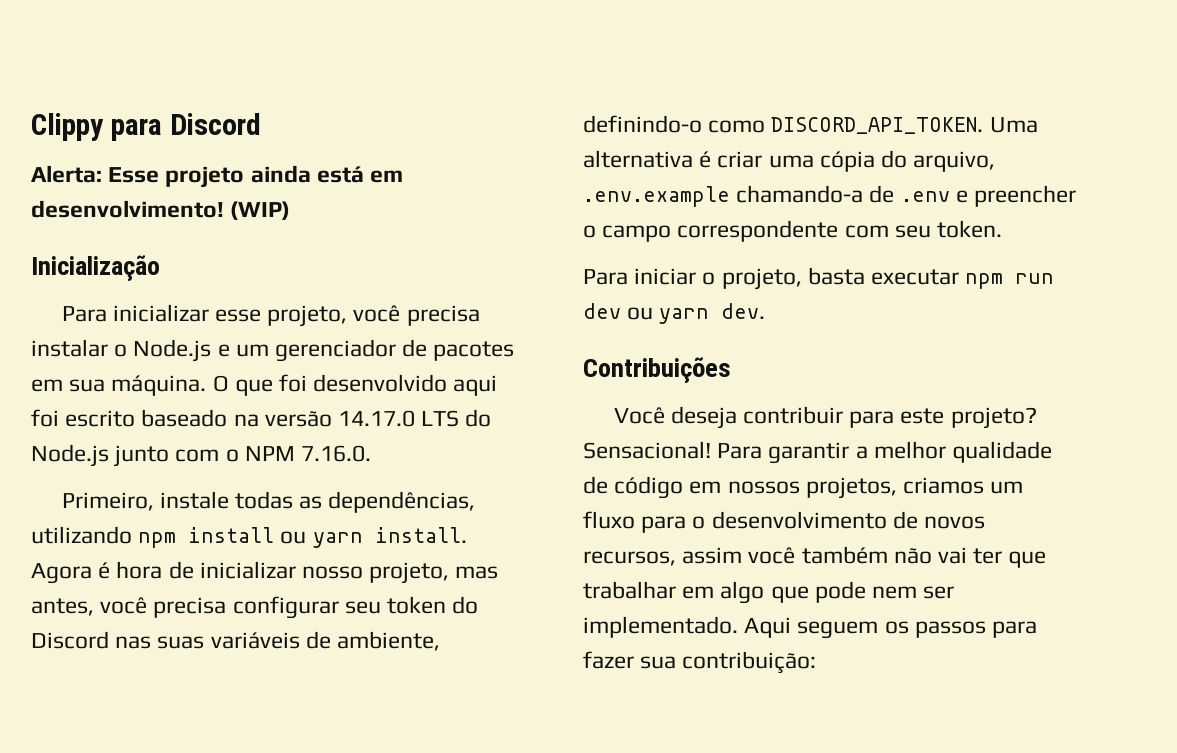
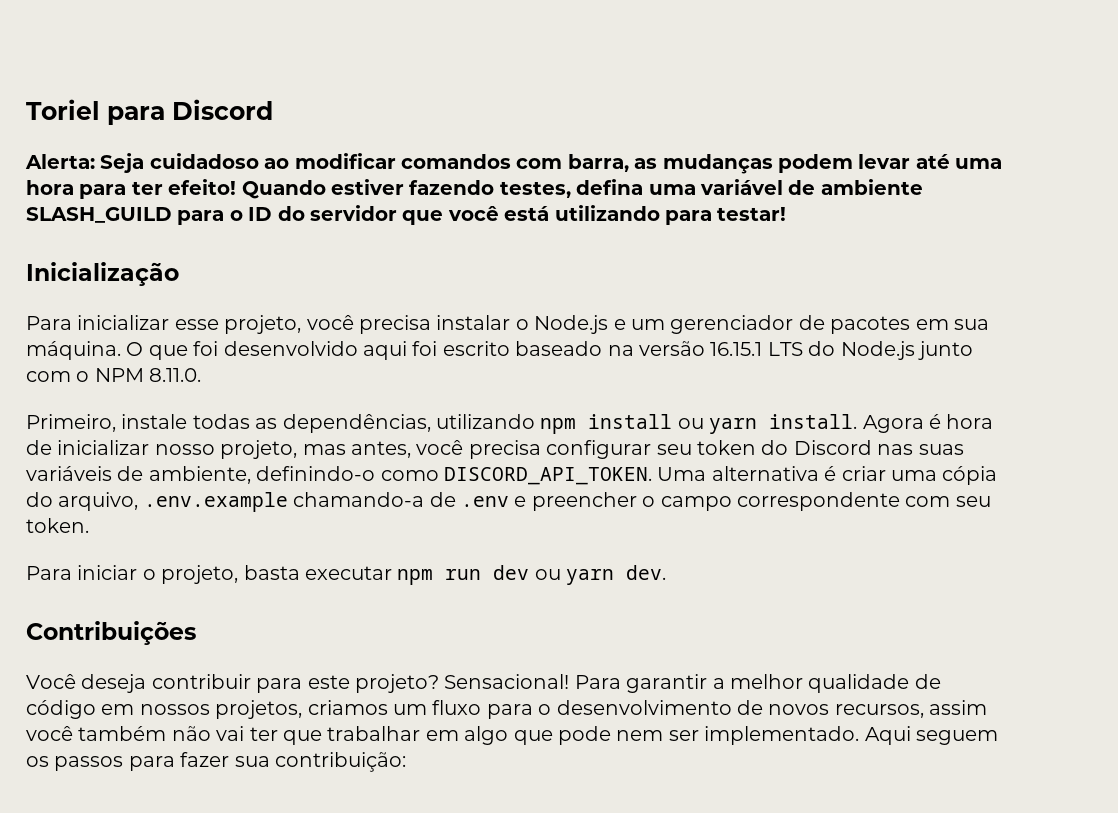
- Clippy para Discord
+ Toriel para Discord
- Alerta: Esse projeto ainda está em desenvolvimento! (WIP)
+ Alerta: Seja cuidadoso ao modificar comandos com barra, as mudanças podem levar até uma hora para ter efeito! Quando estiver fazendo testes, defina uma variável de ambiente SLASH_GUILD para o ID do servidor que você está utilizando para testar!
- O que foi desenvolvido aqui foi escrito baseado na versão 14.17.0 LTS do Node.js junto com o NPM 7.16.0.
+ O que foi desenvolvido aqui foi escrito baseado na versão 16.15.1 LTS do Node.js junto com o NPM 8.11.0.

